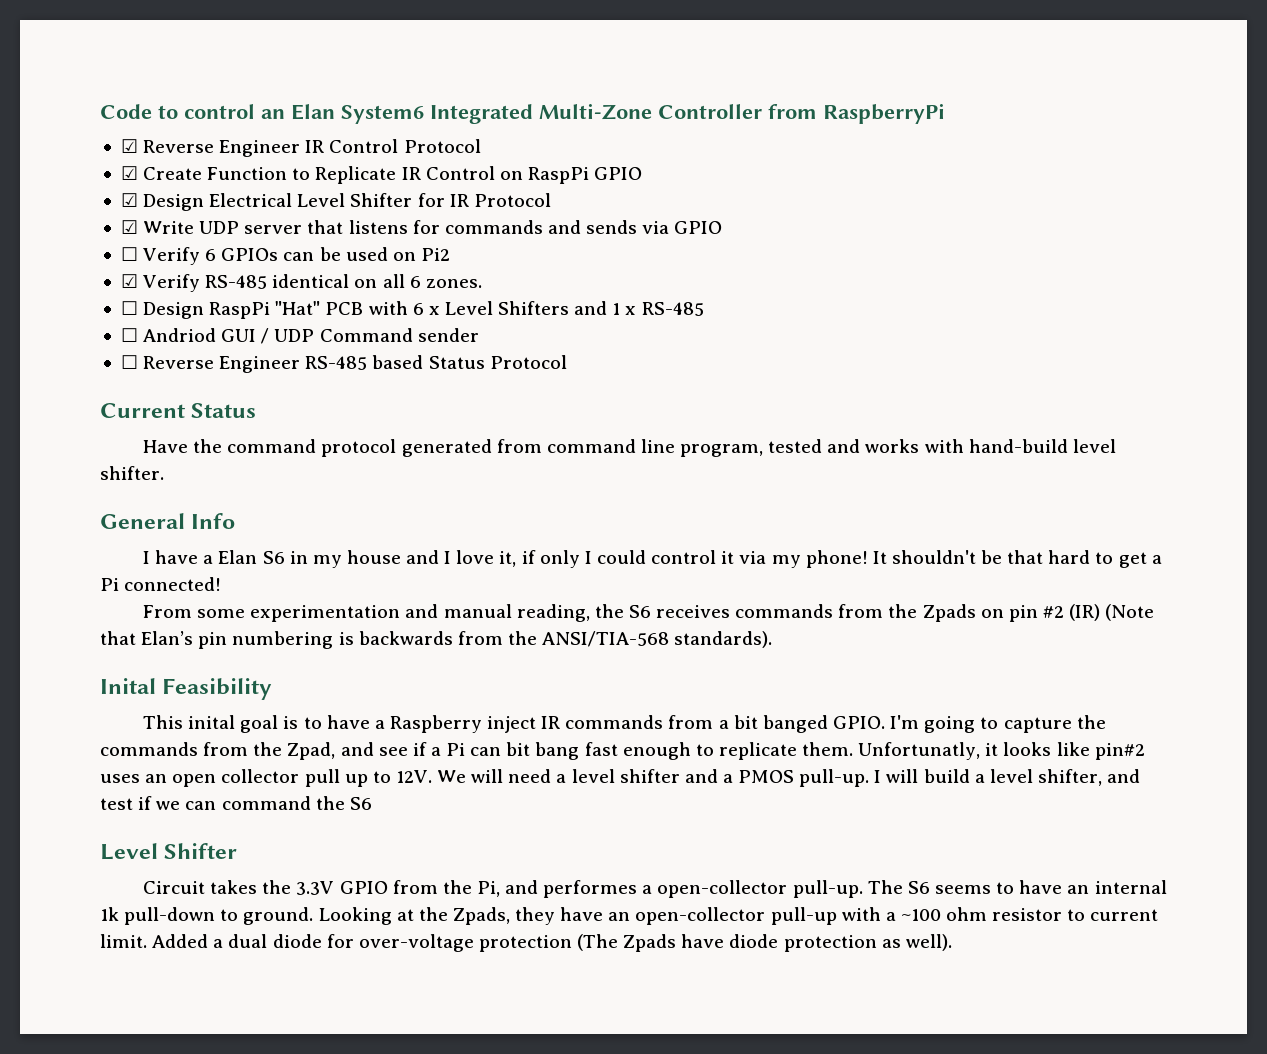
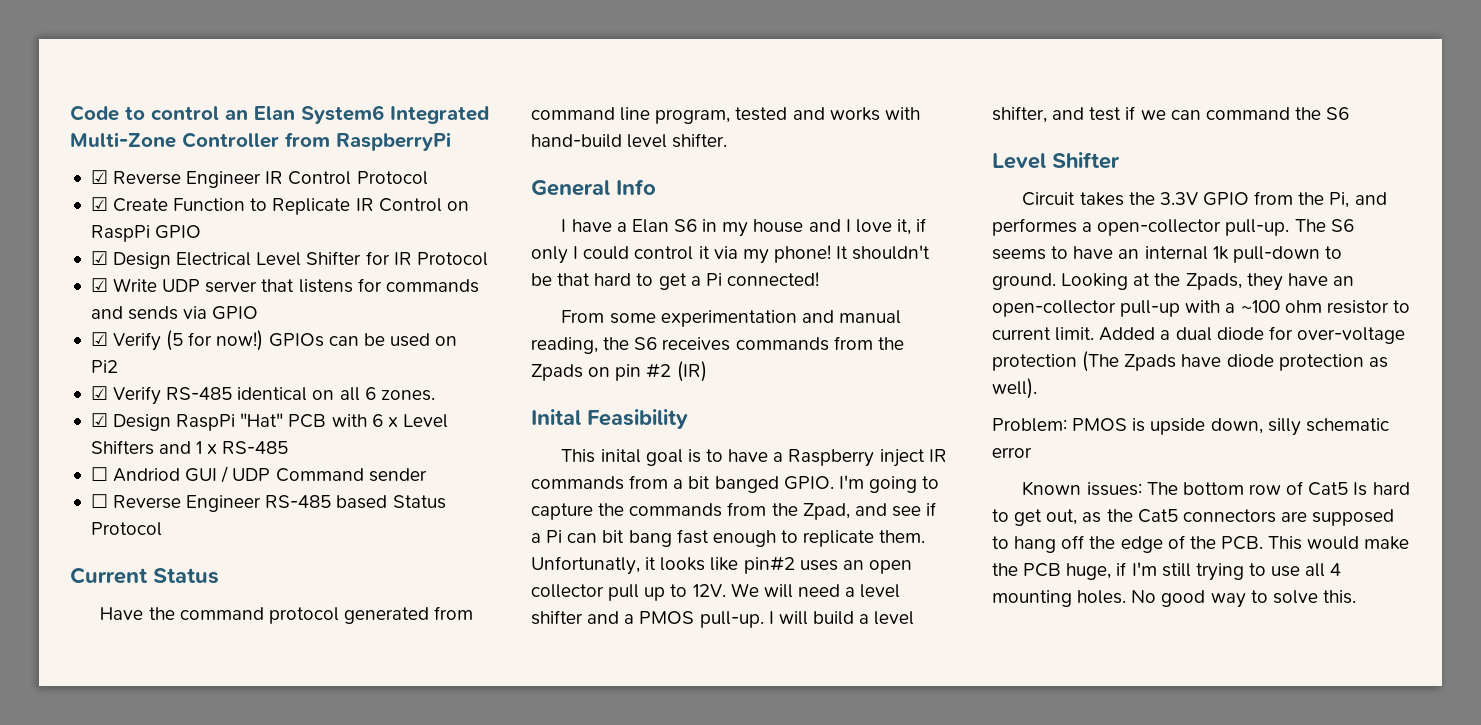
- ☐ Verify 6 GPIOs can be used on Pi2
+ ☑ Verify (5 for now!) GPIOs can be used on Pi2
- ☐ Design RaspPi "Hat" PCB with 6 x Level Shifters and 1 x RS-485
+ ☑ Design RaspPi "Hat" PCB with 6 x Level Shifters and 1 x RS-485
- From some experimentation and manual reading, the S6 receives commands from the Zpads on pin #2 (IR) (Note that Elan’s pin numbering is backwards from the ANSI/TIA-568 standards).
+ From some experimentation and manual reading, the S6 receives commands from the Zpads on pin #2 (IR)
+ Problem: PMOS is upside down, silly schematic error
+ Known issues: The bottom row of Cat5 Is hard to get out, as the Cat5 connectors are supposed to hang off the edge of the PCB. This would make the PCB huge, if I'm still trying to use all 4 mounting holes. No good way to solve this.

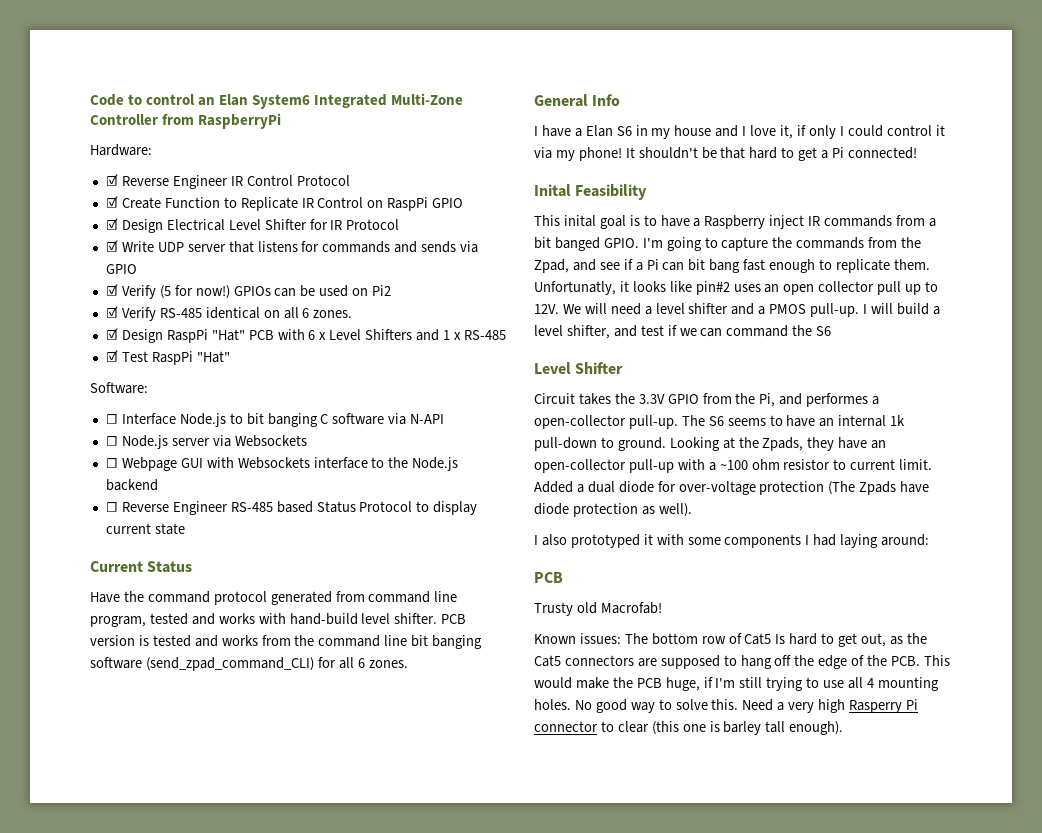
+ Hardware:
- ☐ Andriod GUI / UDP Command sender
+ ☑ Test RaspPi "Hat"
+ Software:
+ ☐ Interface Node.js to bit banging C software via N-API
+ ☐ Node.js server via Websockets
+ ☐ Webpage GUI with Websockets interface to the Node.js backend
- ☐ Reverse Engineer RS-485 based Status Protocol
+ ☐ Reverse Engineer RS-485 based Status Protocol to display current state
+ PCB version is tested and works from the command line bit banging software (send_zpad_command_CLI) for all 6 zones.
- From some experimentation and manual reading, the S6 receives commands from the Zpads on pin #2 (IR)
- Problem: PMOS is upside down, silly schematic error
+ I also prototyped it with some components I had laying around:
+ PCB
+ Trusty old Macrofab!
+ Need a very high Rasperry Pi connector to clear (this one is barley tall enough).

